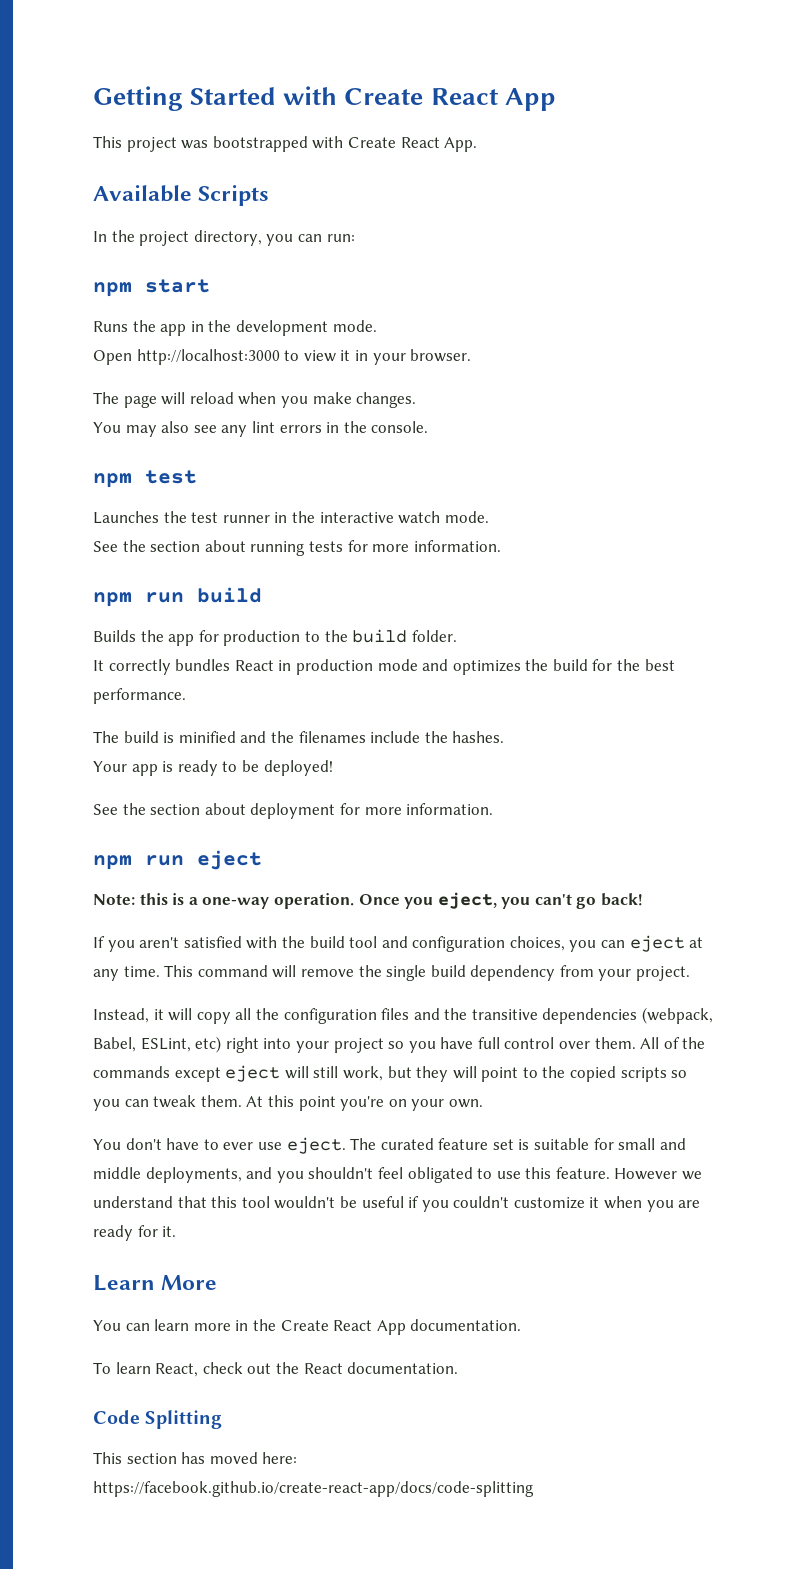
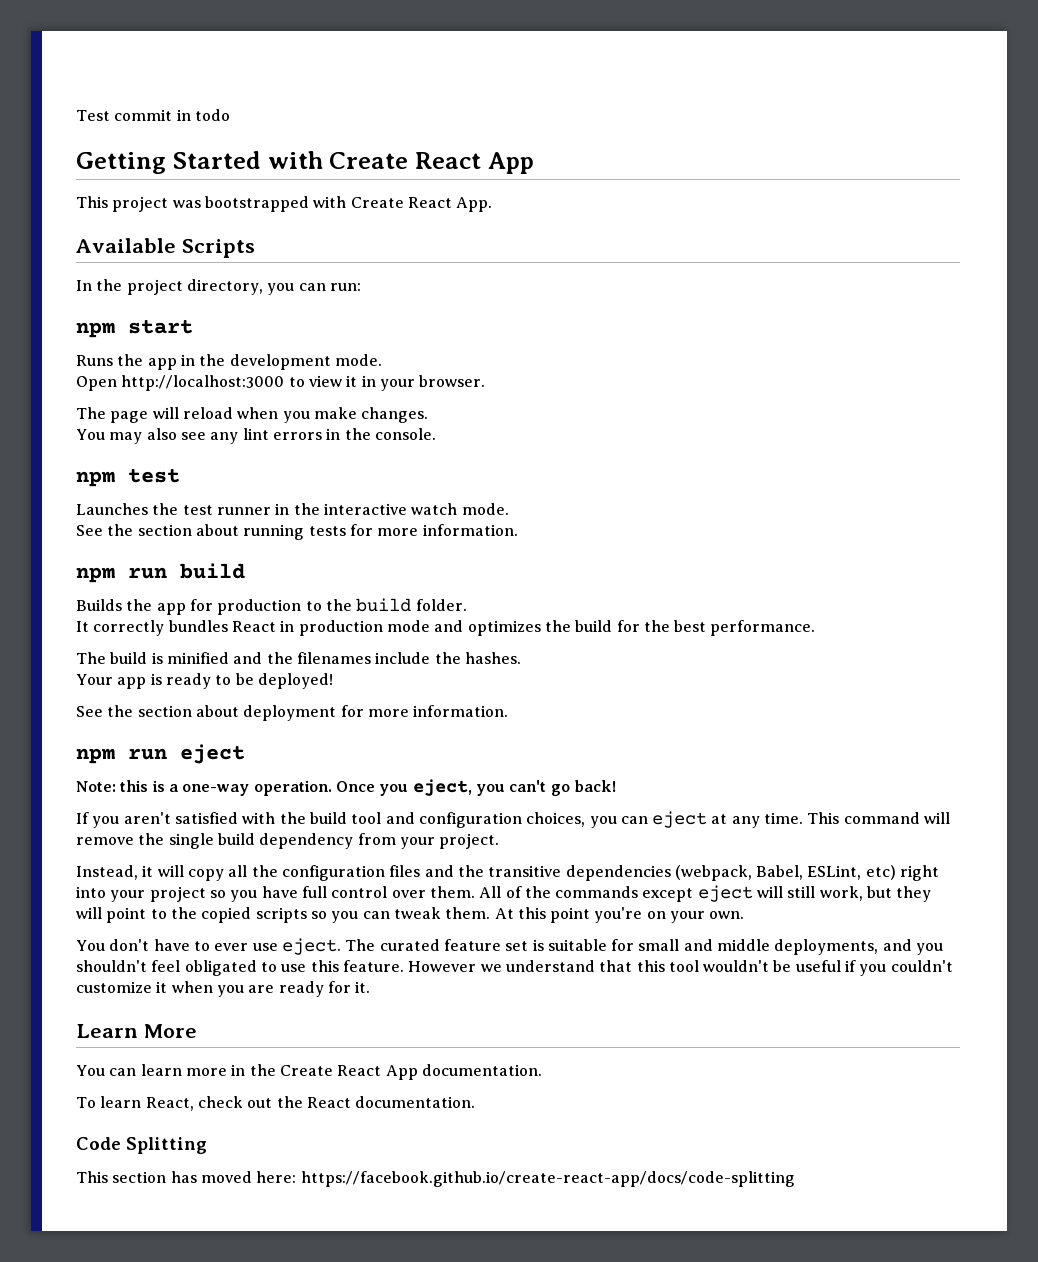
+ Test commit in todo

